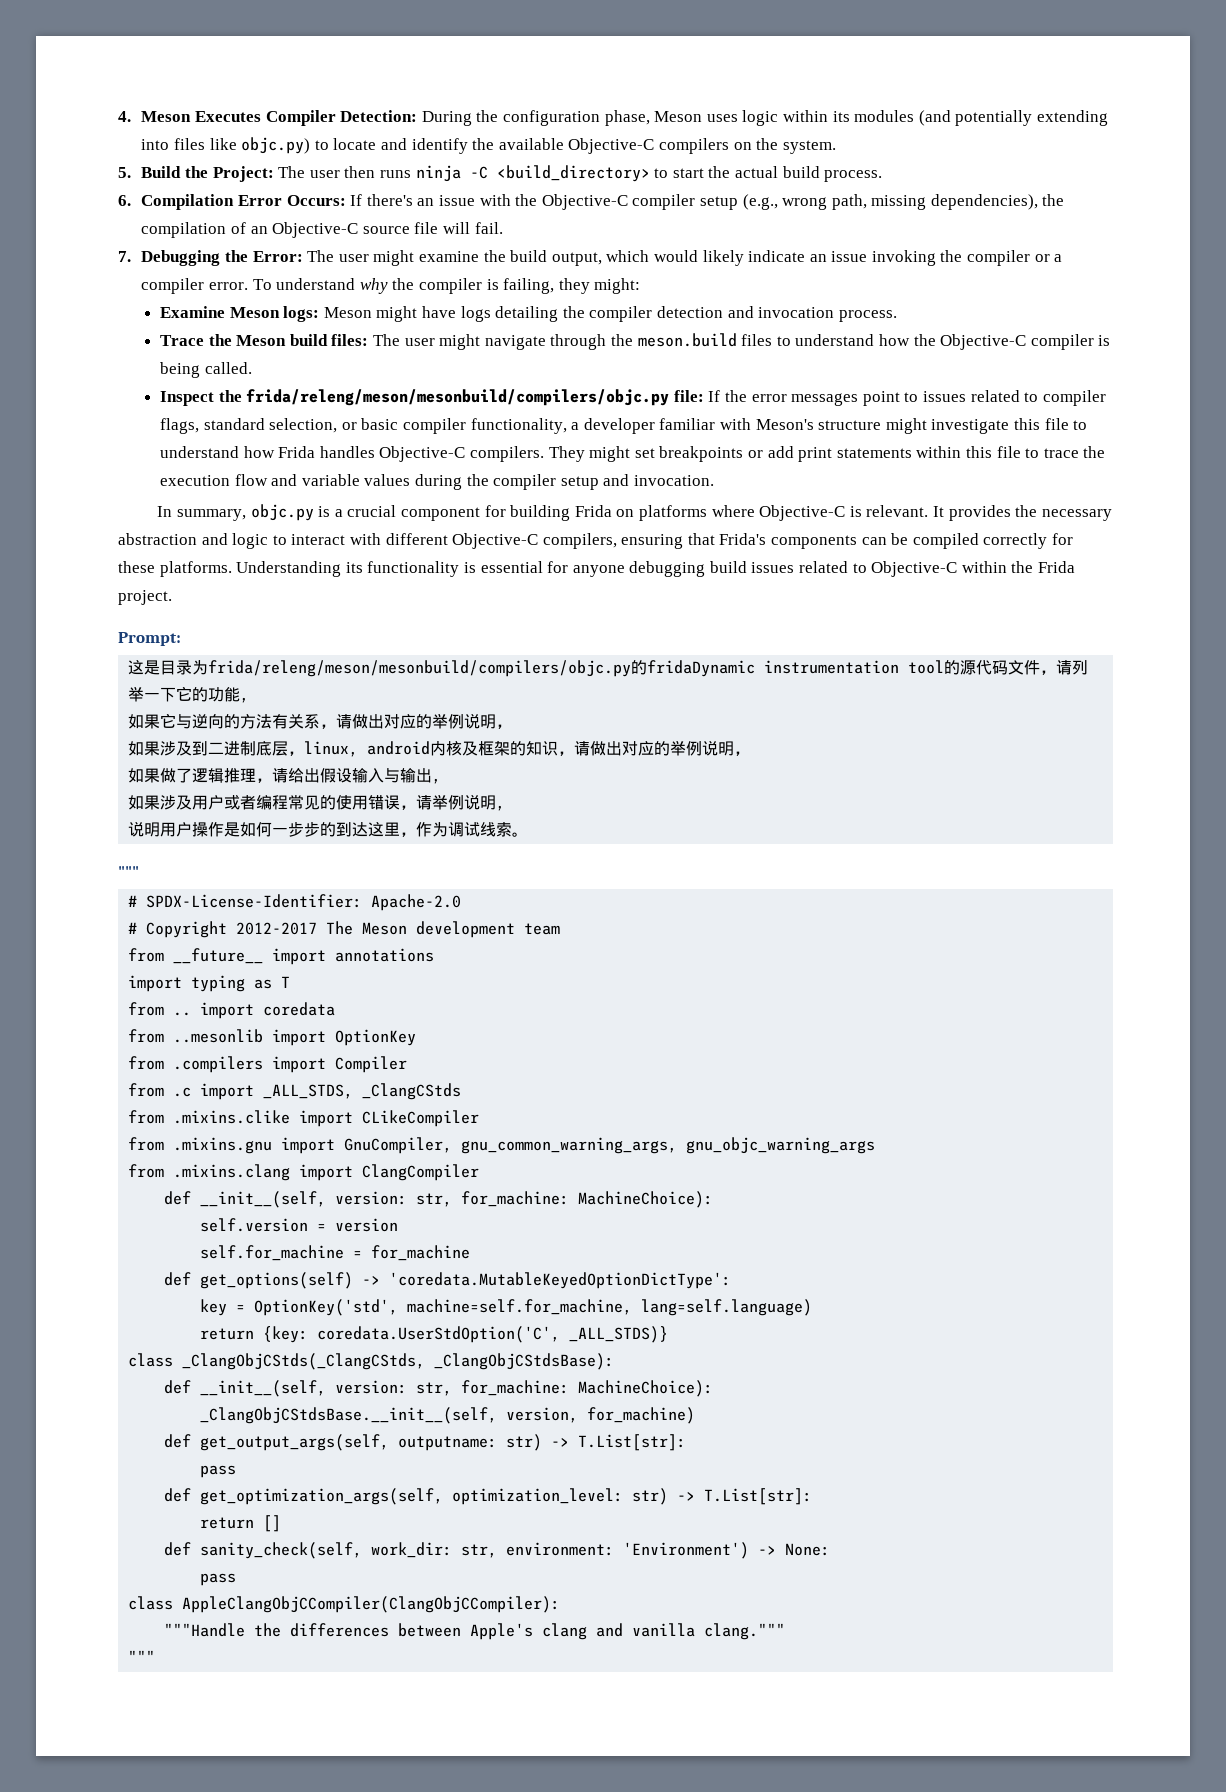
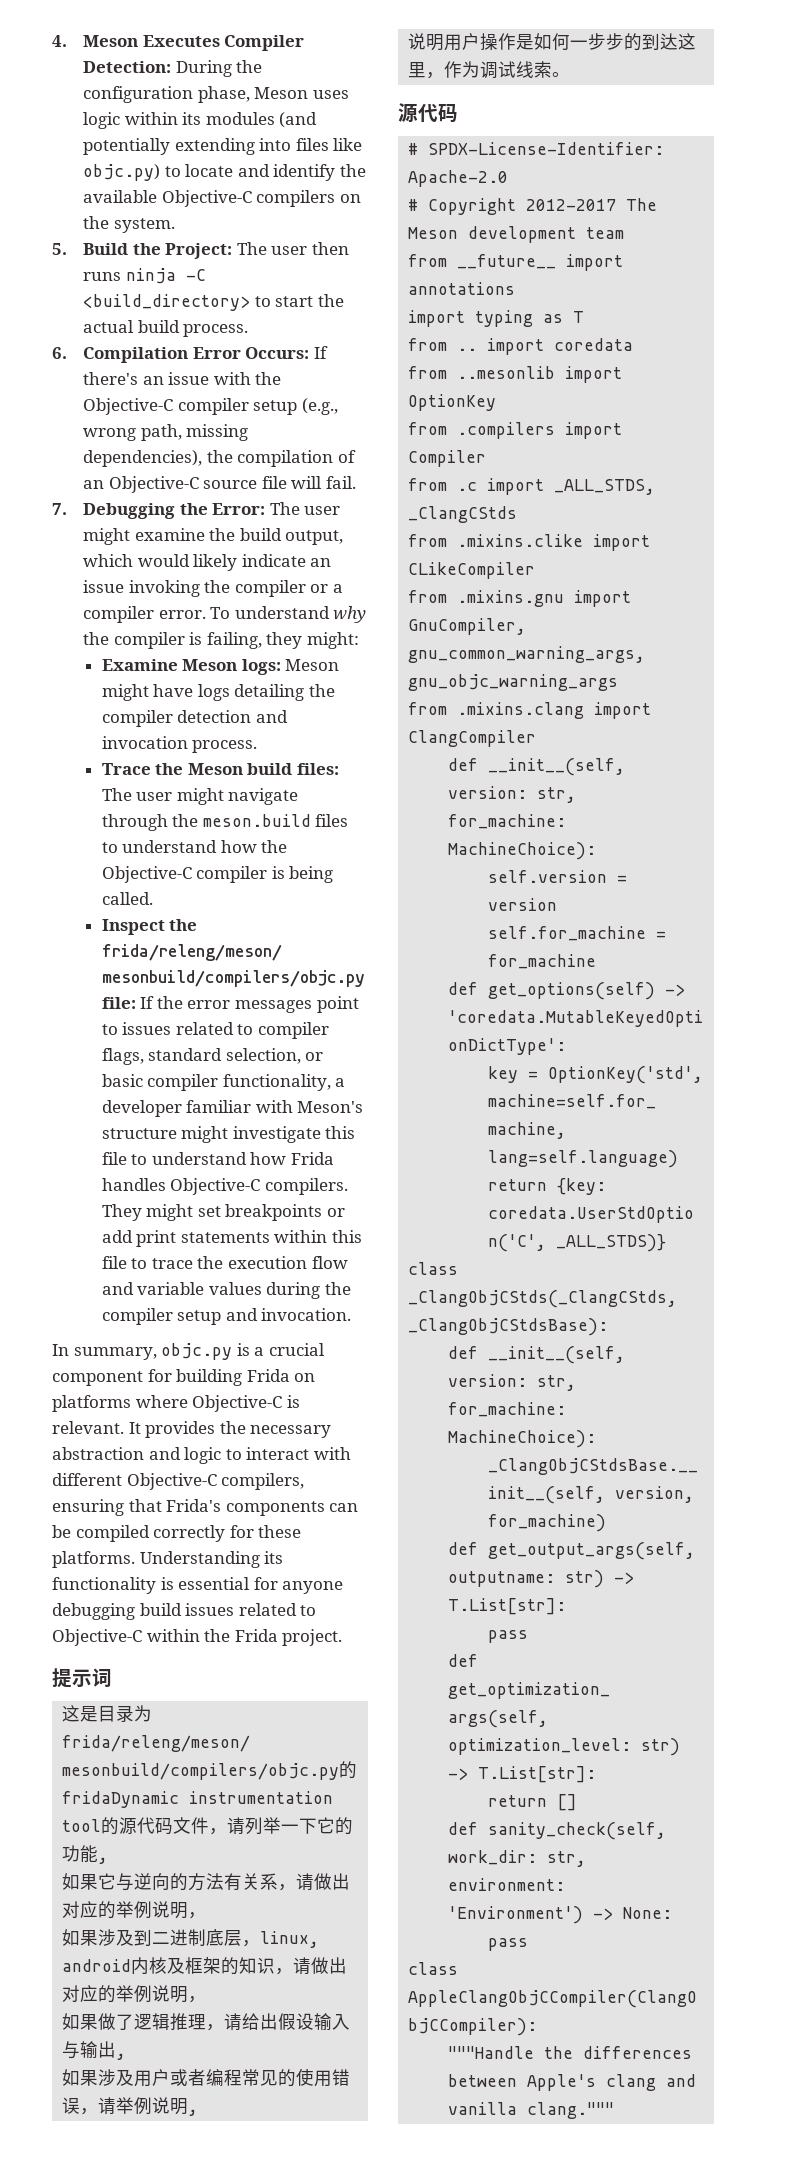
- Prompt:
+ 提示词
  说明用户操作是如何一步步的到达这里，作为调试线索。
- """
+ 源代码
  """Handle the differences between Apple's clang and vanilla clang."""
- """

